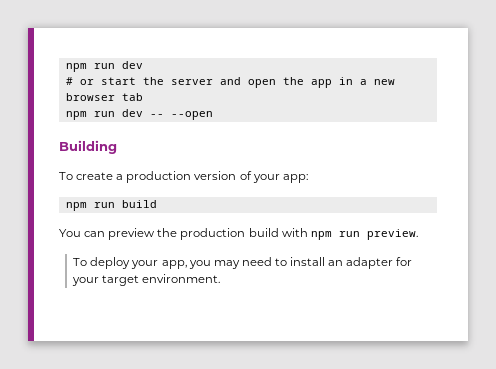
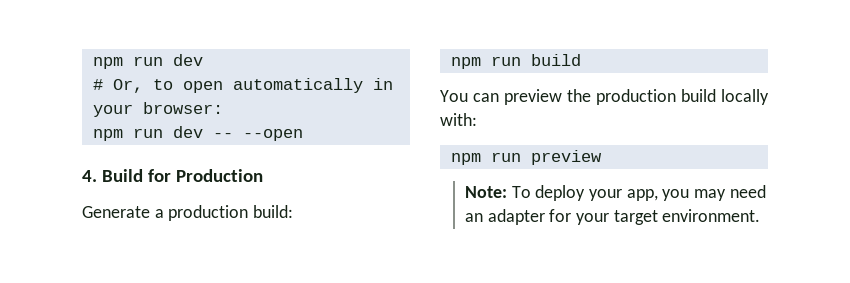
- # or start the server and open the app in a new browser tab
+ # Or, to open automatically in your browser:
- Building
- To create a production version of your app:
+ 4. Build for Production
+ Generate a production build:
- You can preview the production build with npm run preview.
- To deploy your app, you may need to install an adapter for your target environment.
+ You can preview the production build locally with:
+ npm run preview
+ Note: To deploy your app, you may need an adapter for your target environment.

